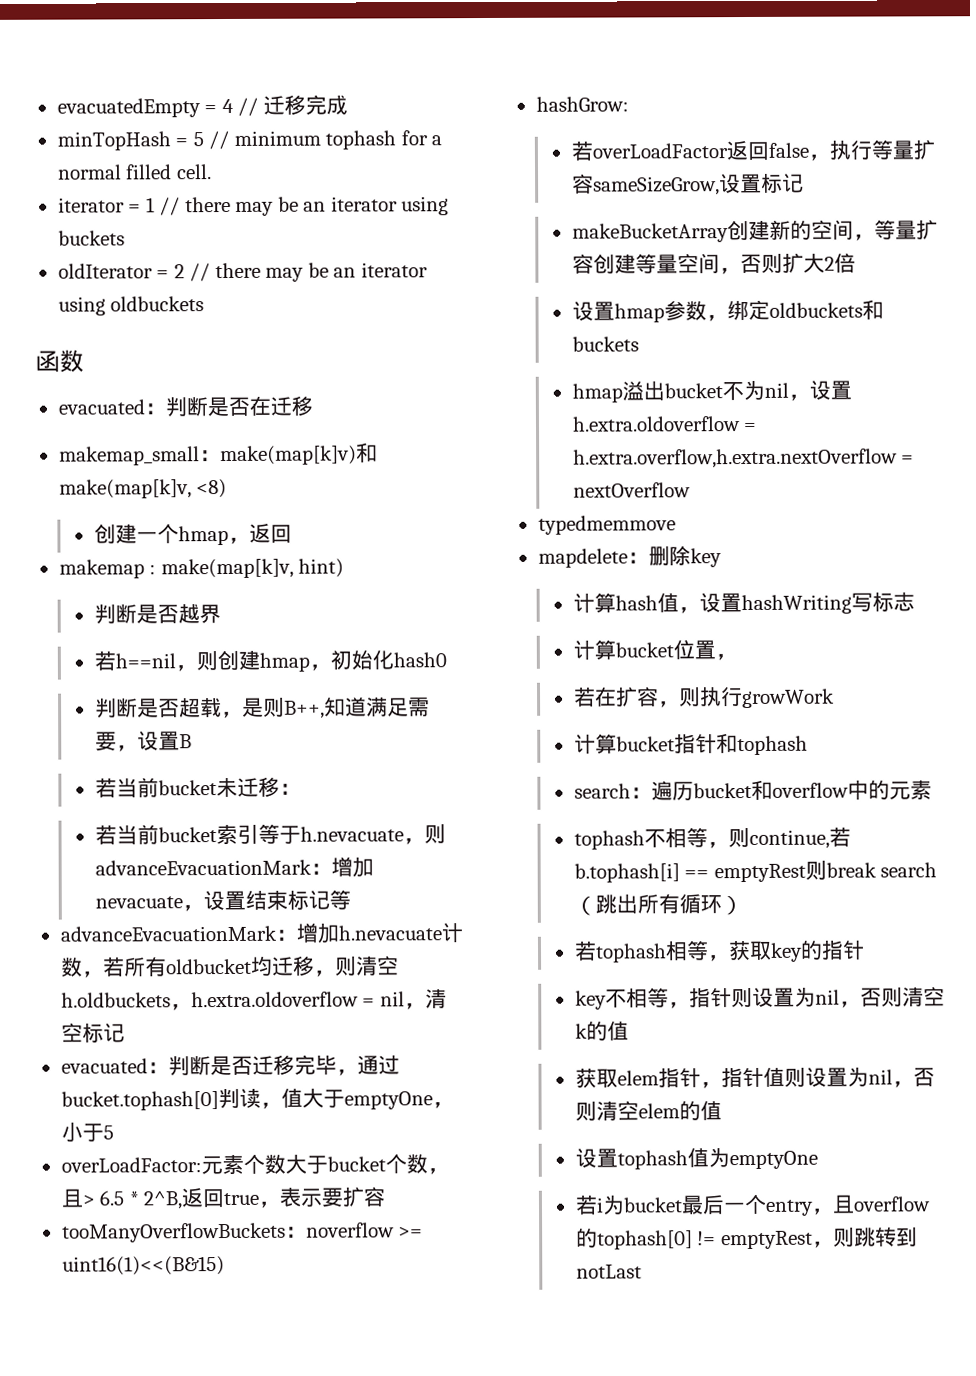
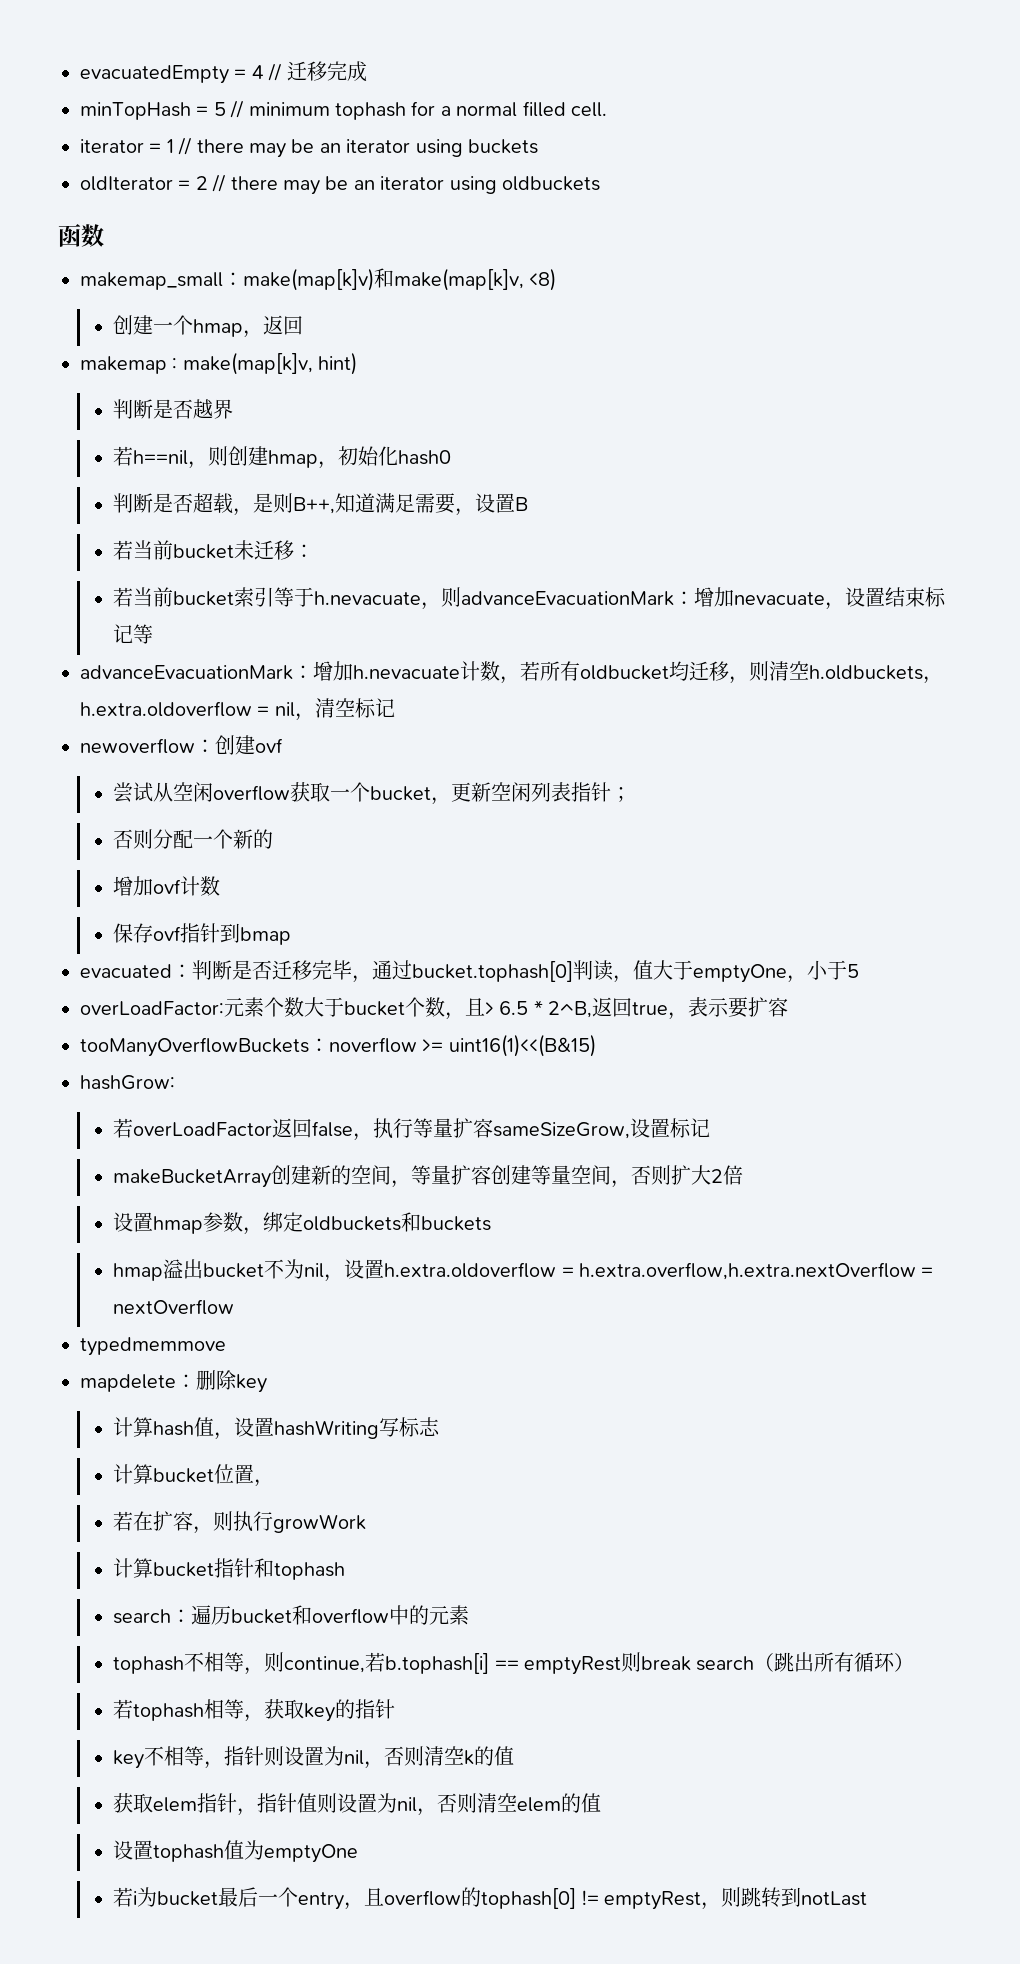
- evacuated：判断是否在迁移
+ newoverflow：创建ovf
+ 尝试从空闲overflow获取一个bucket，更新空闲列表指针；
+ 否则分配一个新的
+ 增加ovf计数
+ 保存ovf指针到bmap

